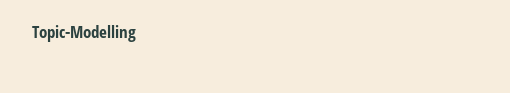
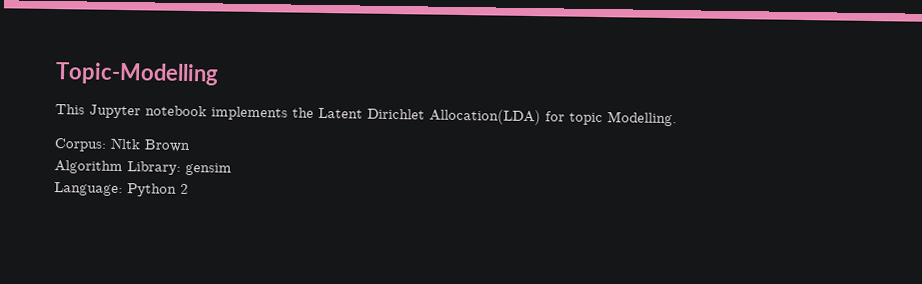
+ This Jupyter notebook implements the Latent Dirichlet Allocation(LDA) for topic Modelling.
+ Corpus: Nltk Brown
+ Algorithm Library: gensim
+ Language: Python 2

